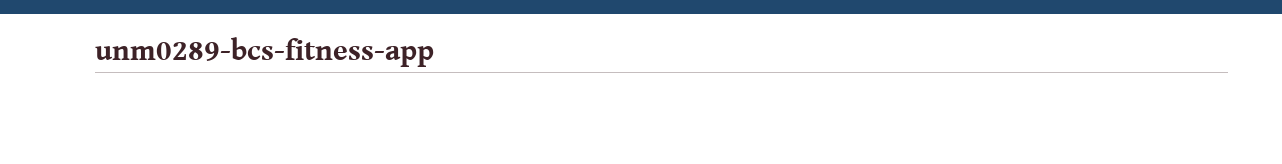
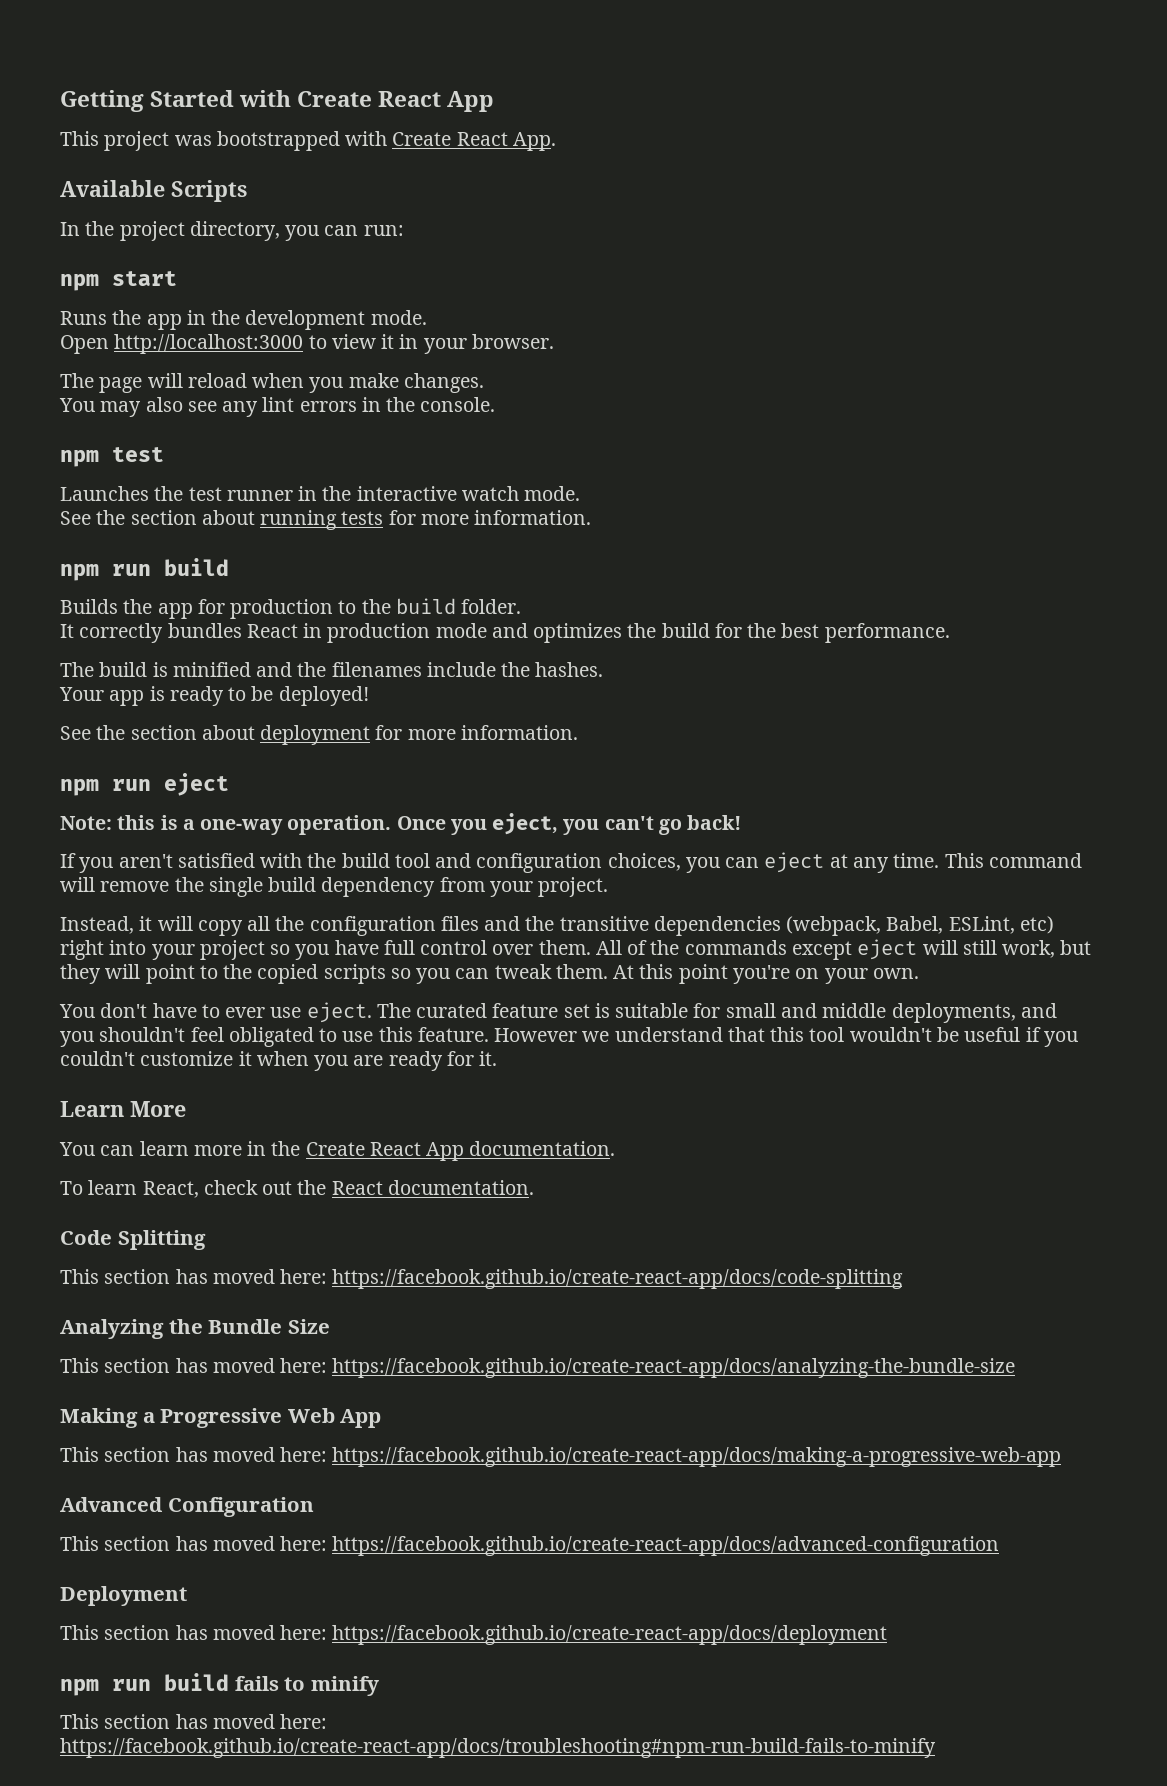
- unm0289-bcs-fitness-app
+ Getting Started with Create React App
+ This project was bootstrapped with Create React App.
+ Available Scripts
+ In the project directory, you can run:
+ npm start
+ Runs the app in the development mode.
+ Open http://localhost:3000 to view it in your browser.
+ The page will reload when you make changes.
+ You may also see any lint errors in the console.
+ npm test
+ Launches the test runner in the interactive watch mode.
+ See the section about running tests for more information.
+ npm run build
+ Builds the app for production to the build folder.
+ It correctly bundles React in production mode and optimizes the build for the best performance.
+ The build is minified and the filenames include the hashes.
+ Your app is ready to be deployed!
+ See the section about deployment for more information.
+ npm run eject
+ Note: this is a one-way operation. Once you eject, you can't go back!
+ If you aren't satisfied with the build tool and configuration choices, you can eject at any time. This command will remove the single build dependency from your project.
+ Instead, it will copy all the configuration files and the transitive dependencies (webpack, Babel, ESLint, etc) right into your project so you have full control over them. All of the commands except eject will still work, but they will point to the copied scripts so you can tweak them. At this point you're on your own.
+ You don't have to ever use eject. The curated feature set is suitable for small and middle deployments, and you shouldn't feel obligated to use this feature. However we understand that this tool wouldn't be useful if you couldn't customize it when you are ready for it.
+ Learn More
+ You can learn more in the Create React App documentation.
+ To learn React, check out the React documentation.
+ Code Splitting
+ This section has moved here: https://facebook.github.io/create-react-app/docs/code-splitting
+ Analyzing the Bundle Size
+ This section has moved here: https://facebook.github.io/create-react-app/docs/analyzing-the-bundle-size
+ Making a Progressive Web App
+ This section has moved here: https://facebook.github.io/create-react-app/docs/making-a-progressive-web-app
+ Advanced Configuration
+ This section has moved here: https://facebook.github.io/create-react-app/docs/advanced-configuration
+ Deployment
+ This section has moved here: https://facebook.github.io/create-react-app/docs/deployment
+ npm run build fails to minify
+ This section has moved here: https://facebook.github.io/create-react-app/docs/troubleshooting#npm-run-build-fails-to-minify

